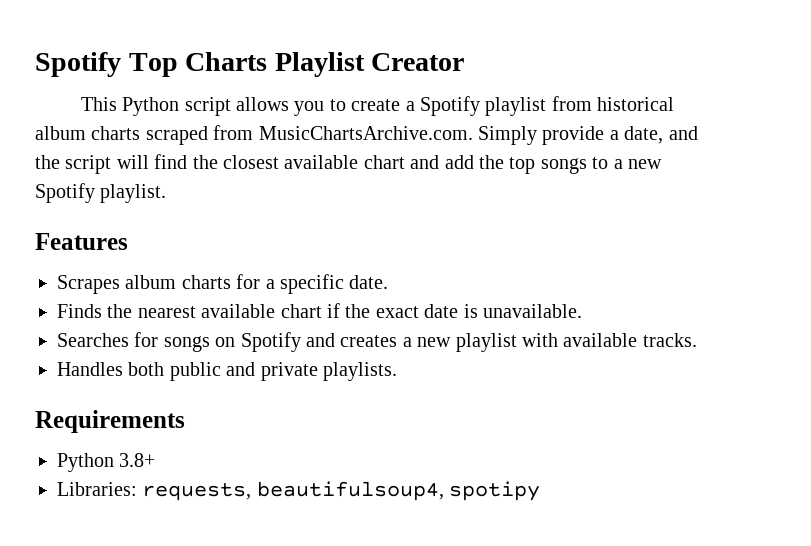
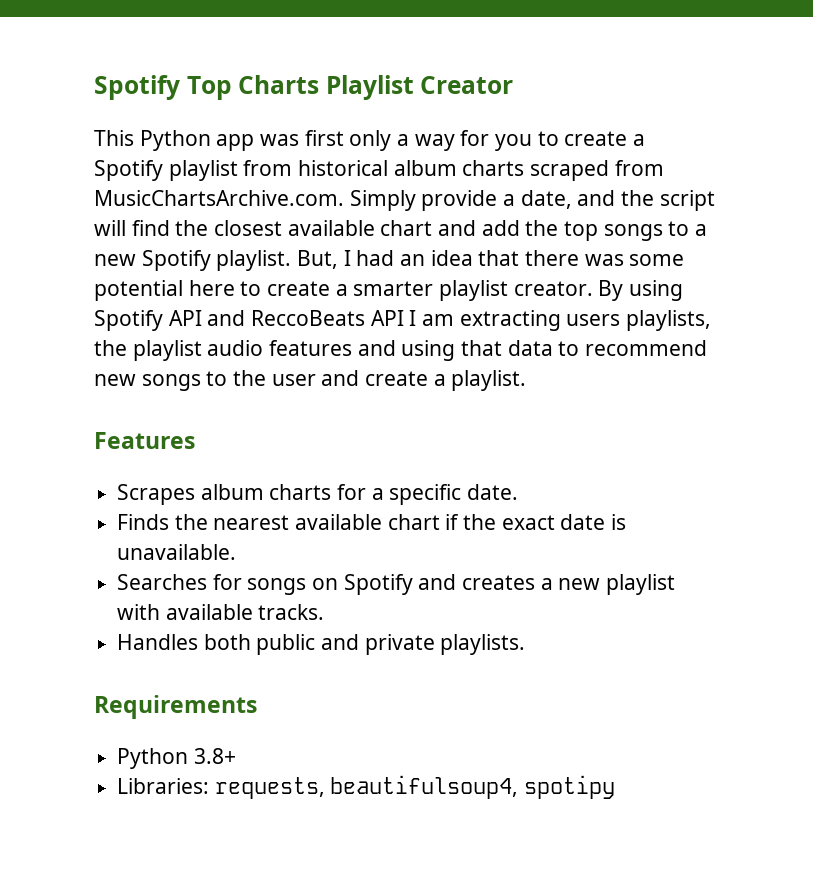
- This Python script allows you to create a Spotify playlist from historical album charts scraped from MusicChartsArchive.com. Simply provide a date, and the script will find the closest available chart and add the top songs to a new Spotify playlist.
+ This Python app was first only a way for you to create a Spotify playlist from historical album charts scraped from MusicChartsArchive.com. Simply provide a date, and the script will find the closest available chart and add the top songs to a new Spotify playlist. But, I had an idea that there was some potential here to create a smarter playlist creator. By using Spotify API and ReccoBeats API I am extracting users playlists, the playlist audio features and using that data to recommend new songs to the user and create a playlist.

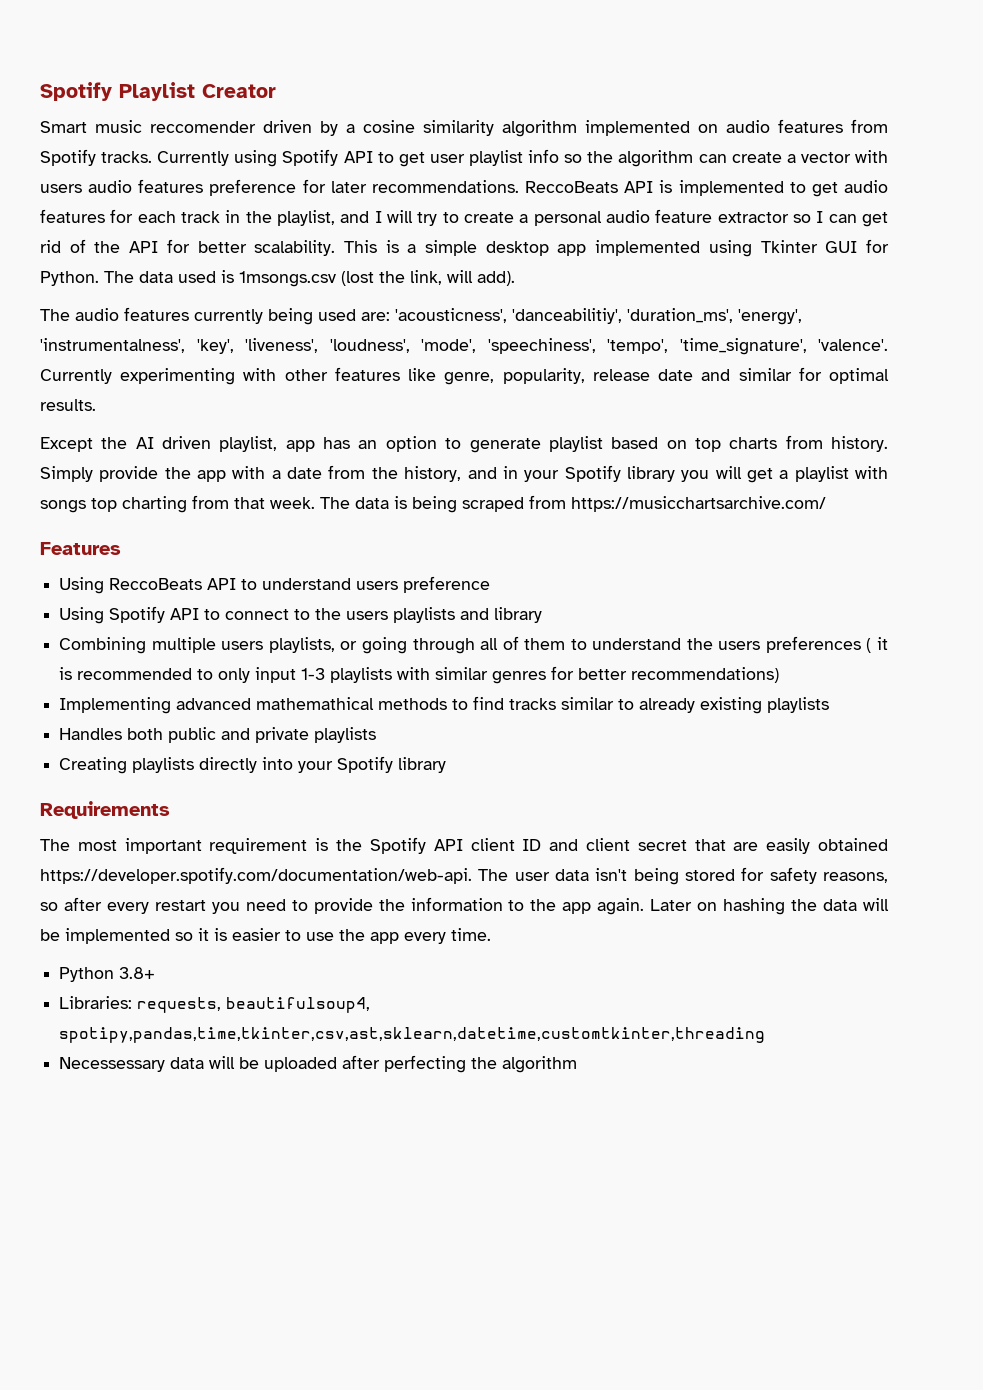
- Spotify Top Charts Playlist Creator
+ Spotify Playlist Creator
- This Python app was first only a way for you to create a Spotify playlist from historical album charts scraped from MusicChartsArchive.com. Simply provide a date, and the script will find the closest available chart and add the top songs to a new Spotify playlist. But, I had an idea that there was some potential here to create a smarter playlist creator. By using Spotify API and ReccoBeats API I am extracting users playlists, the playlist audio features and using that data to recommend new songs to the user and create a playlist.
+ Smart music reccomender driven by a cosine similarity algorithm implemented on audio features from Spotify tracks. Currently using Spotify API to get user playlist info so the algorithm can create a vector with users audio features preference for later recommendations. ReccoBeats API is implemented to get audio features for each track in the playlist, and I will try to create a personal audio feature extractor so I can get rid of the API for better scalability. This is a simple desktop app implemented using Tkinter GUI for Python. The data used is 1msongs.csv (lost the link, will add).
+ The audio features currently being used are: 'acousticness', 'danceabilitiy', 'duration_ms', 'energy', 'instrumentalness', 'key', 'liveness', 'loudness', 'mode', 'speechiness', 'tempo', 'time_signature', 'valence'. Currently experimenting with other features like genre, popularity, release date and similar for optimal results.
+ Except the AI driven playlist, app has an option to generate playlist based on top charts from history. Simply provide the app with a date from the history, and in your Spotify library you will get a playlist with songs top charting from that week. The data is being scraped from https://musicchartsarchive.com/
  Features
- Scrapes album charts for a specific date.
- Finds the nearest available chart if the exact date is unavailable.
- Searches for songs on Spotify and creates a new playlist with available tracks.
+ Using ReccoBeats API to understand users preference
+ Using Spotify API to connect to the users playlists and library
+ Combining multiple users playlists, or going through all of them to understand the users preferences ( it is recommended to only input 1-3 playlists with similar genres for better recommendations)
+ Implementing advanced mathemathical methods to find tracks similar to already existing playlists
- Handles both public and private playlists.
+ Handles both public and private playlists
+ Creating playlists directly into your Spotify library
  Requirements
+ The most important requirement is the Spotify API client ID and client secret that are easily obtained https://developer.spotify.com/documentation/web-api. The user data isn't being stored for safety reasons, so after every restart you need to provide the information to the app again. Later on hashing the data will be implemented so it is easier to use the app every time.
- Libraries: requests, beautifulsoup4, spotipy
+ Libraries: requests, beautifulsoup4, spotipy,pandas,time,tkinter,csv,ast,sklearn,datetime,customtkinter,threading
+ Necessessary data will be uploaded after perfecting the algorithm

